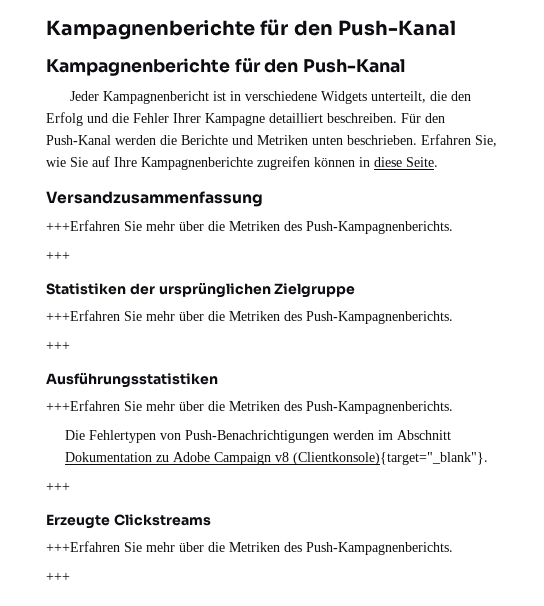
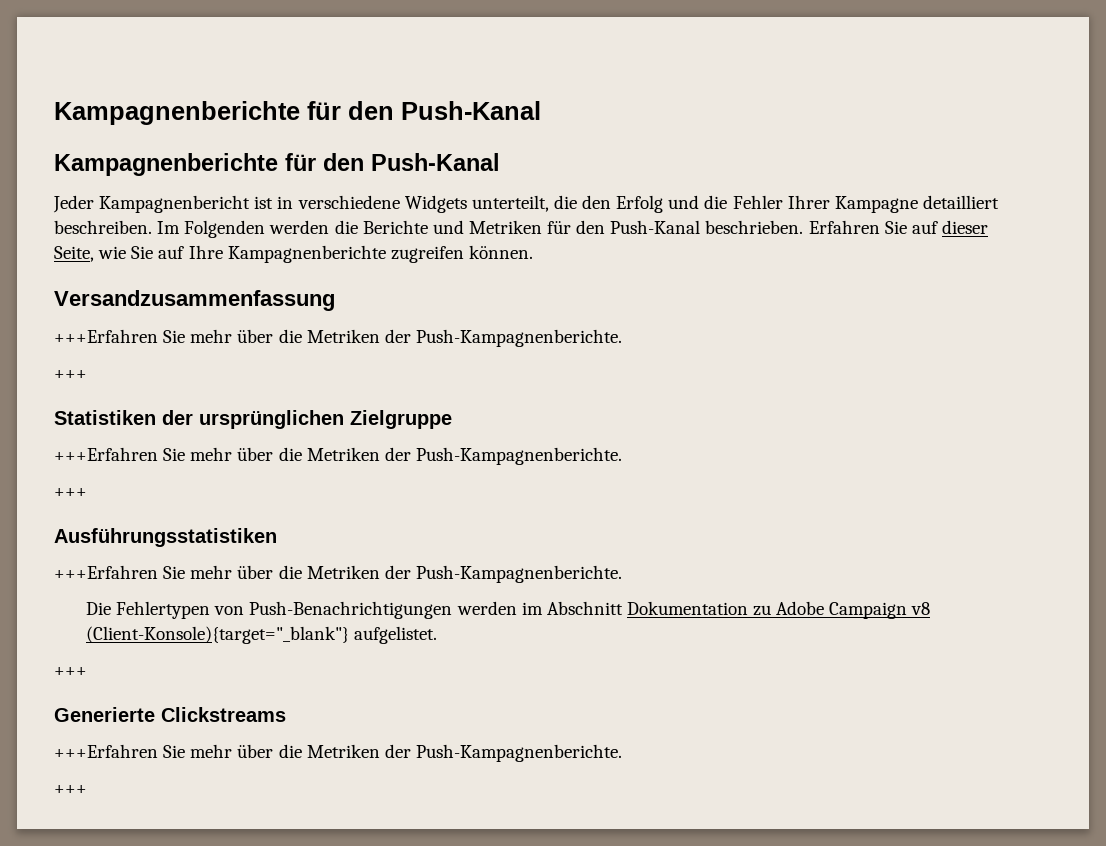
- Für den Push-Kanal werden die Berichte und Metriken unten beschrieben. Erfahren Sie, wie Sie auf Ihre Kampagnenberichte zugreifen können in diese Seite.
+ Im Folgenden werden die Berichte und Metriken für den Push-Kanal beschrieben. Erfahren Sie auf dieser Seite, wie Sie auf Ihre Kampagnenberichte zugreifen können.
  Versandzusammenfassung
- +++Erfahren Sie mehr über die Metriken des Push-Kampagnenberichts.
+ +++Erfahren Sie mehr über die Metriken der Push-Kampagnenberichte.
  Statistiken der ursprünglichen Zielgruppe
- +++Erfahren Sie mehr über die Metriken des Push-Kampagnenberichts.
+ +++Erfahren Sie mehr über die Metriken der Push-Kampagnenberichte.
  Ausführungsstatistiken
- +++Erfahren Sie mehr über die Metriken des Push-Kampagnenberichts.
+ +++Erfahren Sie mehr über die Metriken der Push-Kampagnenberichte.
- Die Fehlertypen von Push-Benachrichtigungen werden im Abschnitt Dokumentation zu Adobe Campaign v8 (Clientkonsole){target="_blank"}.
+ Die Fehlertypen von Push-Benachrichtigungen werden im Abschnitt Dokumentation zu Adobe Campaign v8 (Client-Konsole){target="_blank"} aufgelistet.
  +++
- Erzeugte Clickstreams
- +++Erfahren Sie mehr über die Metriken des Push-Kampagnenberichts.
+ Generierte Clickstreams
+ +++Erfahren Sie mehr über die Metriken der Push-Kampagnenberichte.

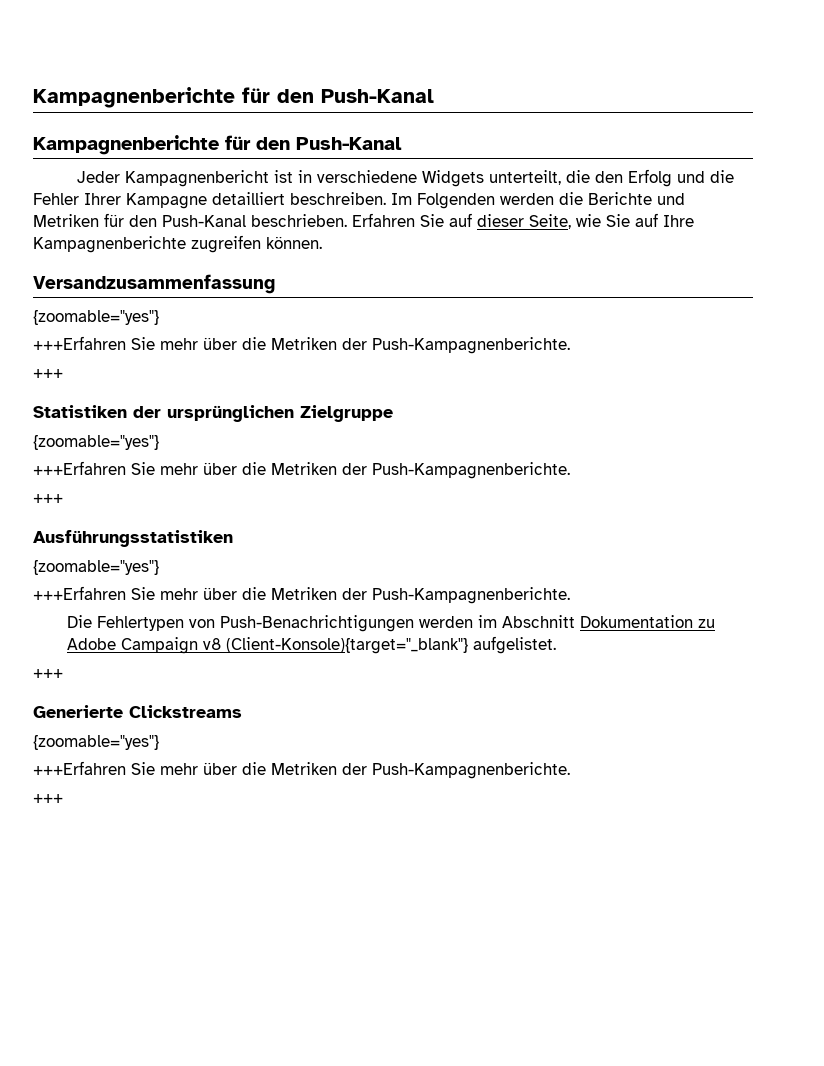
  Versandzusammenfassung
+ {zoomable="yes"}
  Statistiken der ursprünglichen Zielgruppe
+ {zoomable="yes"}
  Ausführungsstatistiken
+ {zoomable="yes"}
  Generierte Clickstreams
+ {zoomable="yes"}

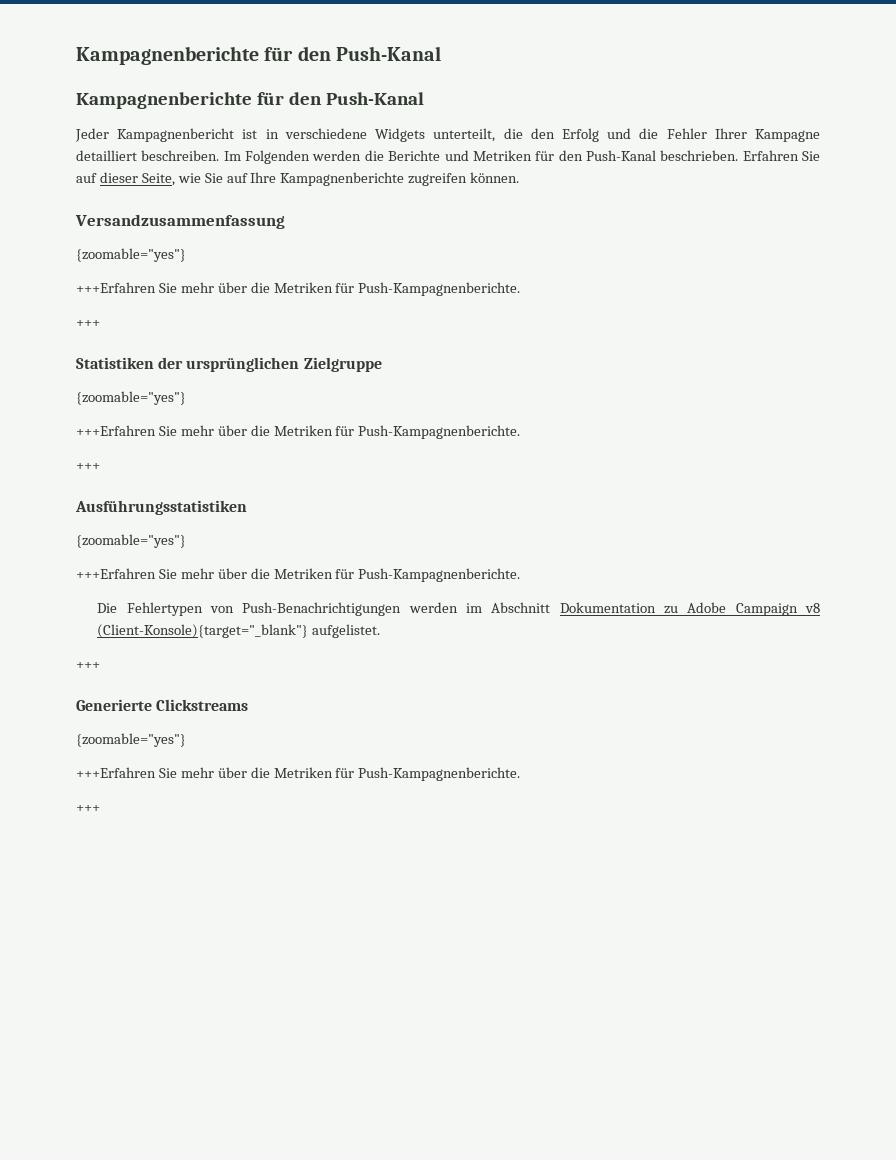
  Versandzusammenfassung
  {zoomable="yes"}
- +++Erfahren Sie mehr über die Metriken der Push-Kampagnenberichte.
+ +++Erfahren Sie mehr über die Metriken für Push-Kampagnenberichte.
  Statistiken der ursprünglichen Zielgruppe
  {zoomable="yes"}
- +++Erfahren Sie mehr über die Metriken der Push-Kampagnenberichte.
+ +++Erfahren Sie mehr über die Metriken für Push-Kampagnenberichte.
  Ausführungsstatistiken
  {zoomable="yes"}
- +++Erfahren Sie mehr über die Metriken der Push-Kampagnenberichte.
+ +++Erfahren Sie mehr über die Metriken für Push-Kampagnenberichte.
  Generierte Clickstreams
  {zoomable="yes"}
- +++Erfahren Sie mehr über die Metriken der Push-Kampagnenberichte.
+ +++Erfahren Sie mehr über die Metriken für Push-Kampagnenberichte.

